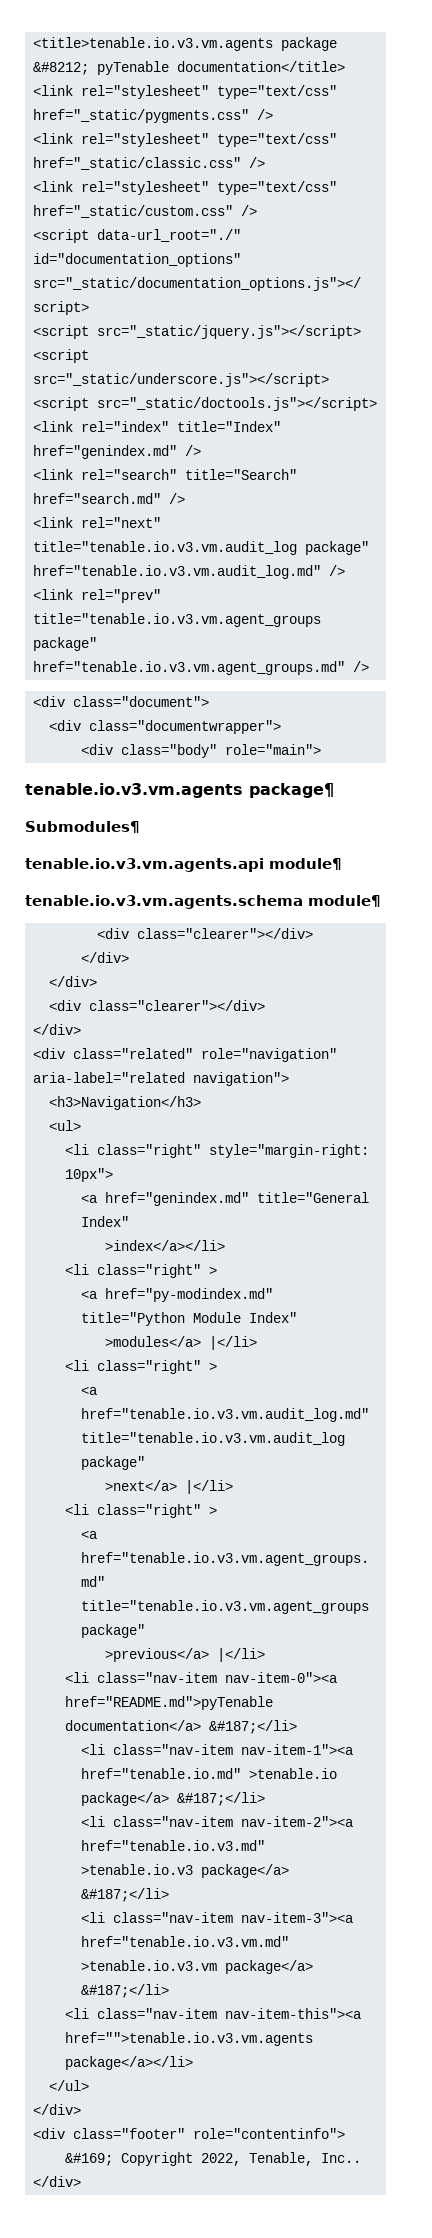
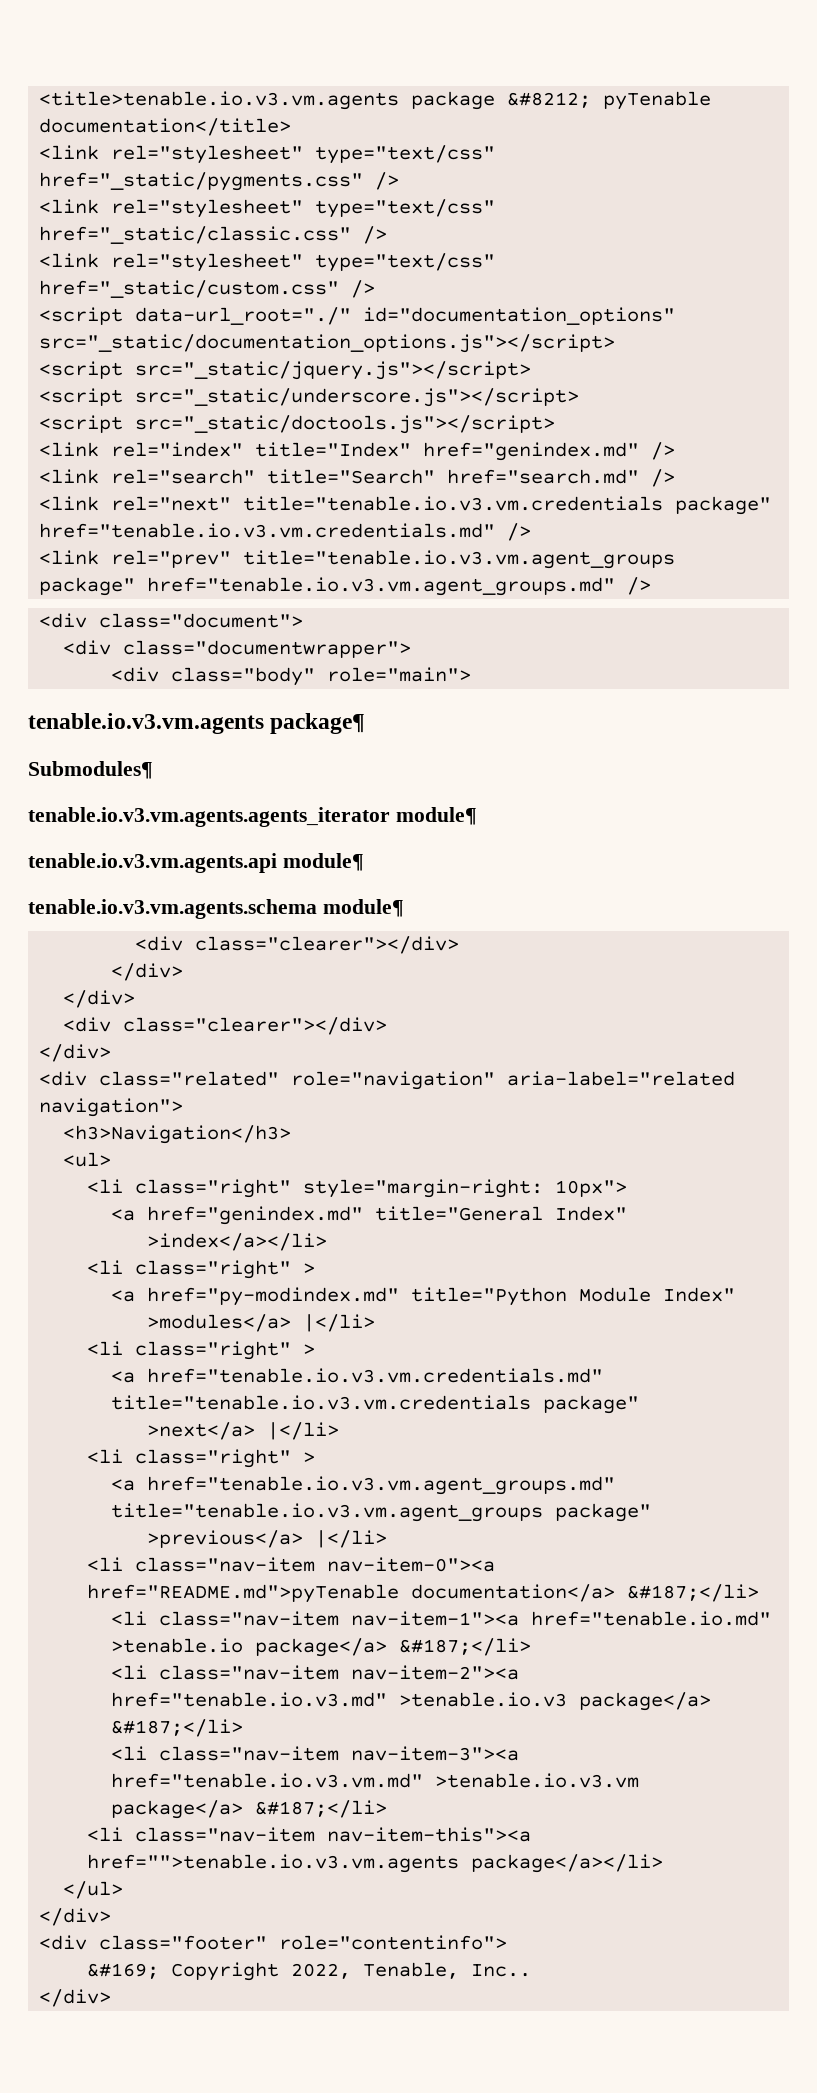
- <link rel="next" title="tenable.io.v3.vm.audit_log package" href="tenable.io.v3.vm.audit_log.md" />
+ <link rel="next" title="tenable.io.v3.vm.credentials package" href="tenable.io.v3.vm.credentials.md" />
+ tenable.io.v3.vm.agents.agents_iterator module¶
- <a href="tenable.io.v3.vm.audit_log.md" title="tenable.io.v3.vm.audit_log package"
+ <a href="tenable.io.v3.vm.credentials.md" title="tenable.io.v3.vm.credentials package"

